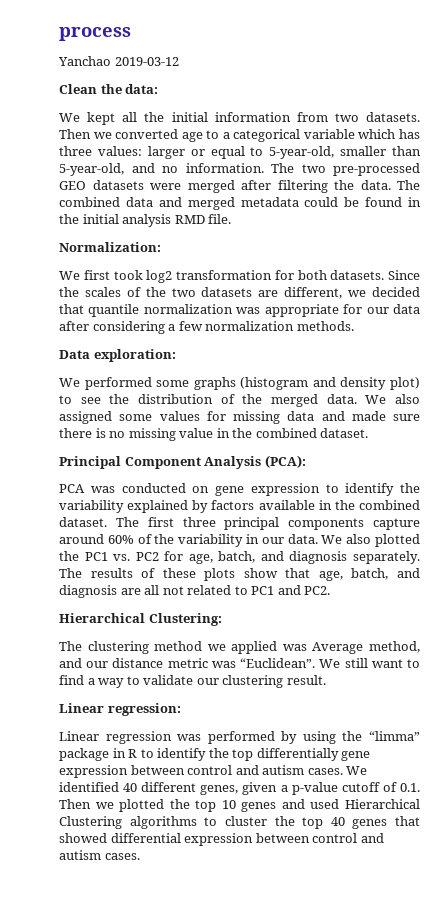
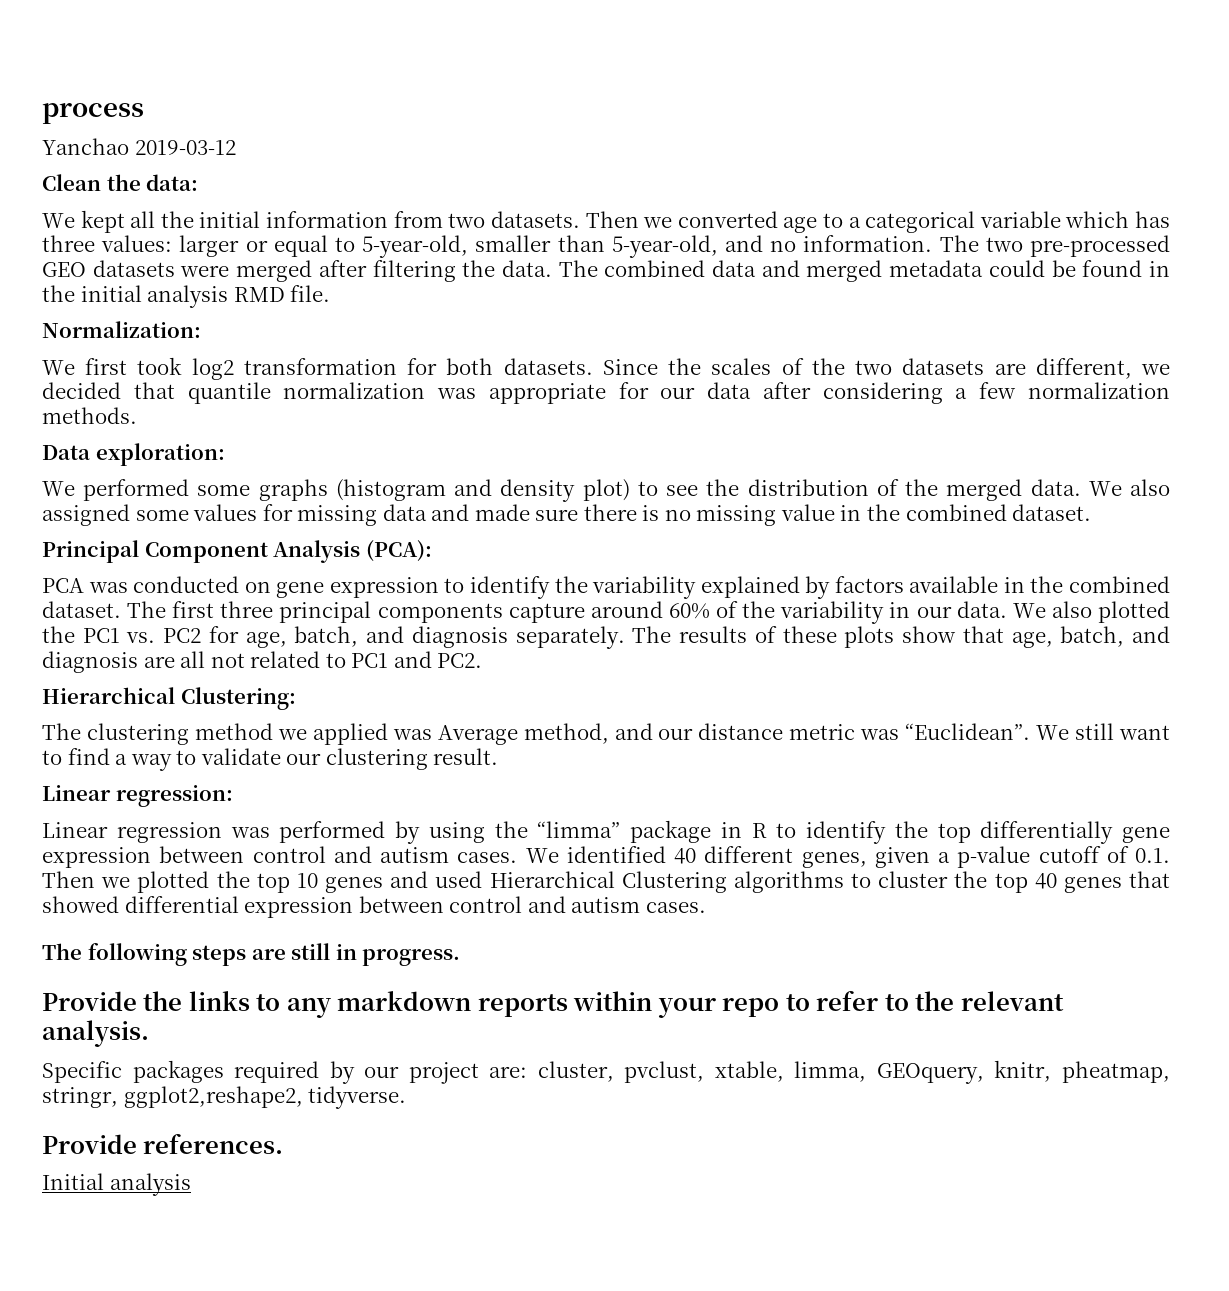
+ The following steps are still in progress.
+ Provide the links to any markdown reports within your repo to refer to the relevant analysis.
+ Specific packages required by our project are: cluster, pvclust, xtable, limma, GEOquery, knitr, pheatmap, stringr, ggplot2,reshape2, tidyverse.
+ Provide references.
+ Initial analysis

